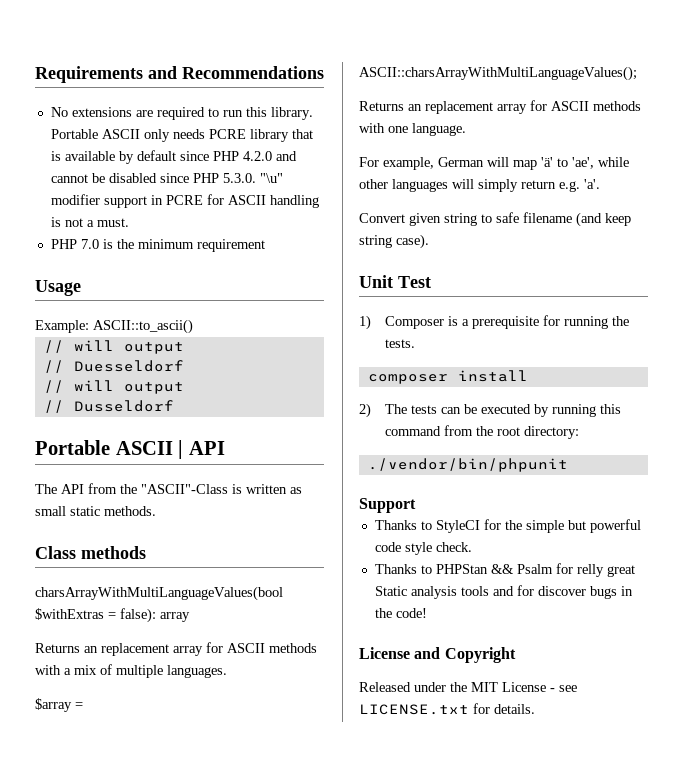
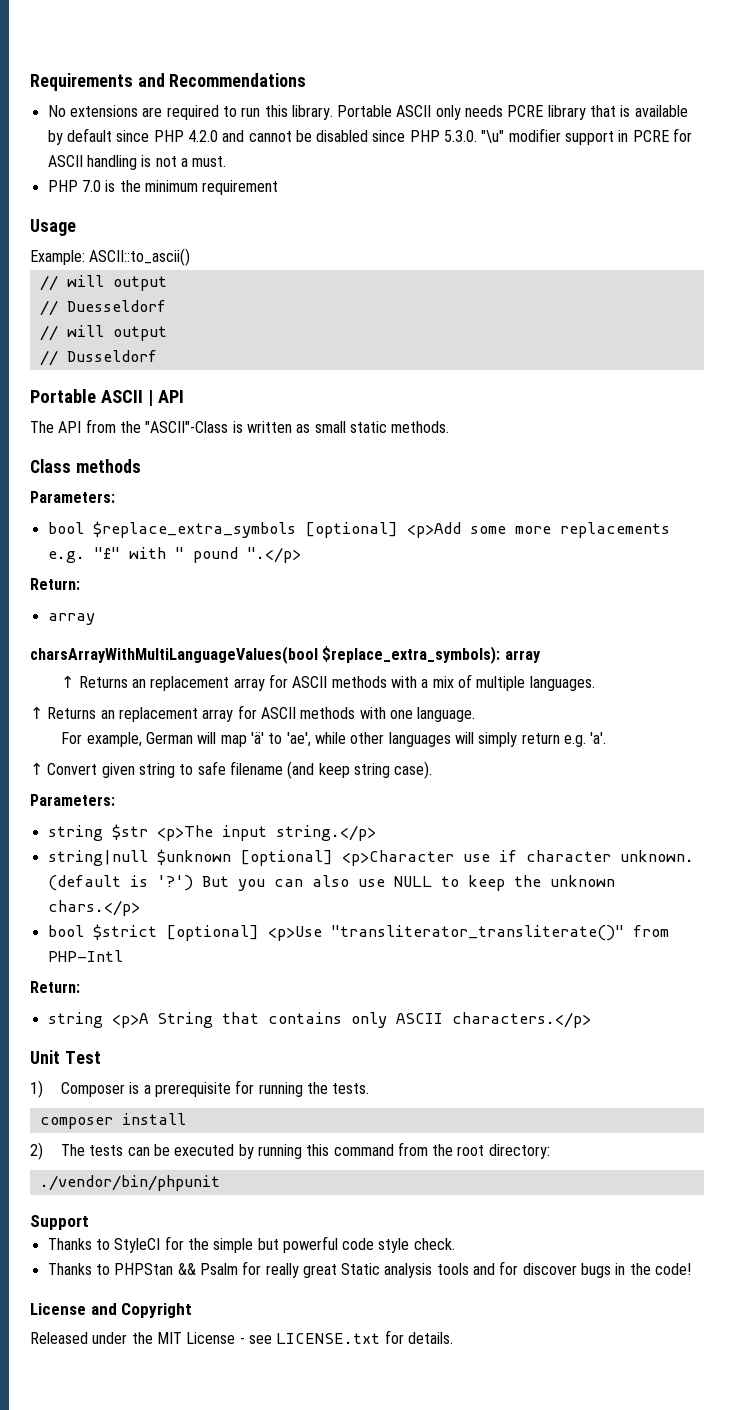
  Class methods
- charsArrayWithMultiLanguageValues(bool $withExtras = false): array
- Returns an replacement array for ASCII methods with a mix of multiple languages.
+ Parameters:
+ bool $replace_extra_symbols [optional] <p>Add some more replacements e.g. "£" with " pound ".</p>
+ Return:
+ array
+ charsArrayWithMultiLanguageValues(bool $replace_extra_symbols): array
+ ↑ Returns an replacement array for ASCII methods with a mix of multiple languages.
- $array = ASCII::charsArrayWithMultiLanguageValues();
- Returns an replacement array for ASCII methods with one language.
+ ↑ Returns an replacement array for ASCII methods with one language.
- Convert given string to safe filename (and keep string case).
+ ↑ Convert given string to safe filename (and keep string case).
+ Parameters:
+ string $str <p>The input string.</p>
+ string|null $unknown [optional] <p>Character use if character unknown. (default is '?') But you can also use NULL to keep the unknown chars.</p>
+ bool $strict [optional] <p>Use "transliterator_transliterate()" from PHP-Intl
+ Return:
+ string <p>A String that contains only ASCII characters.</p>
- Thanks to PHPStan && Psalm for relly great Static analysis tools and for discover bugs in the code!
+ Thanks to PHPStan && Psalm for really great Static analysis tools and for discover bugs in the code!

